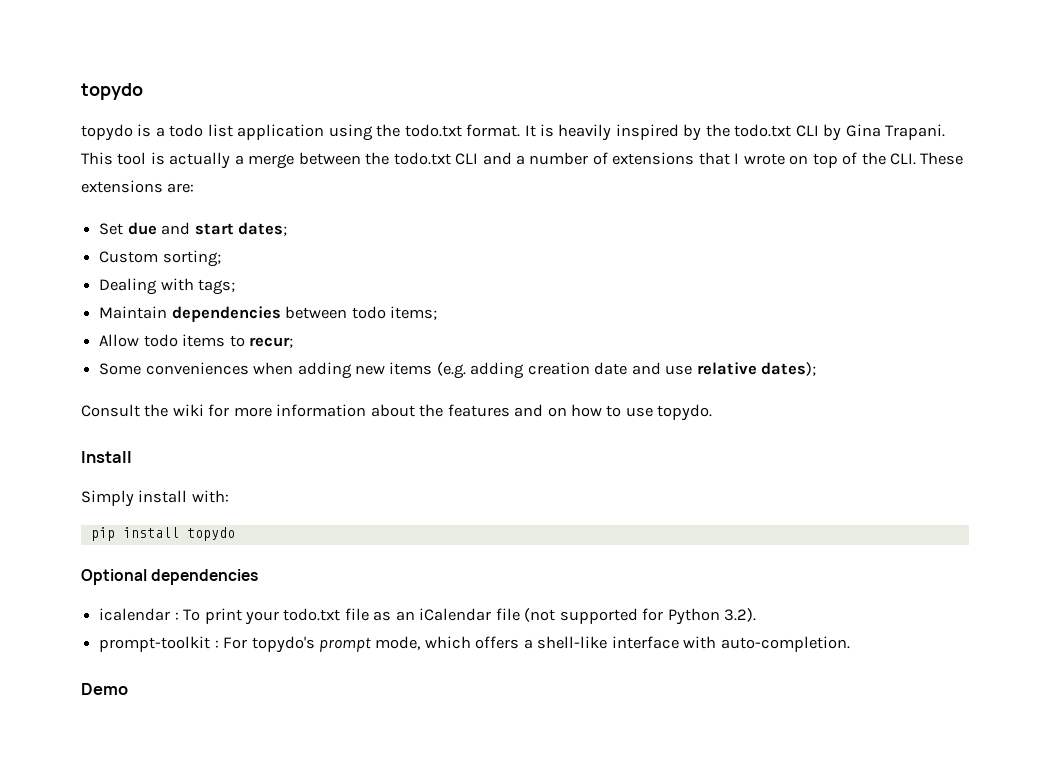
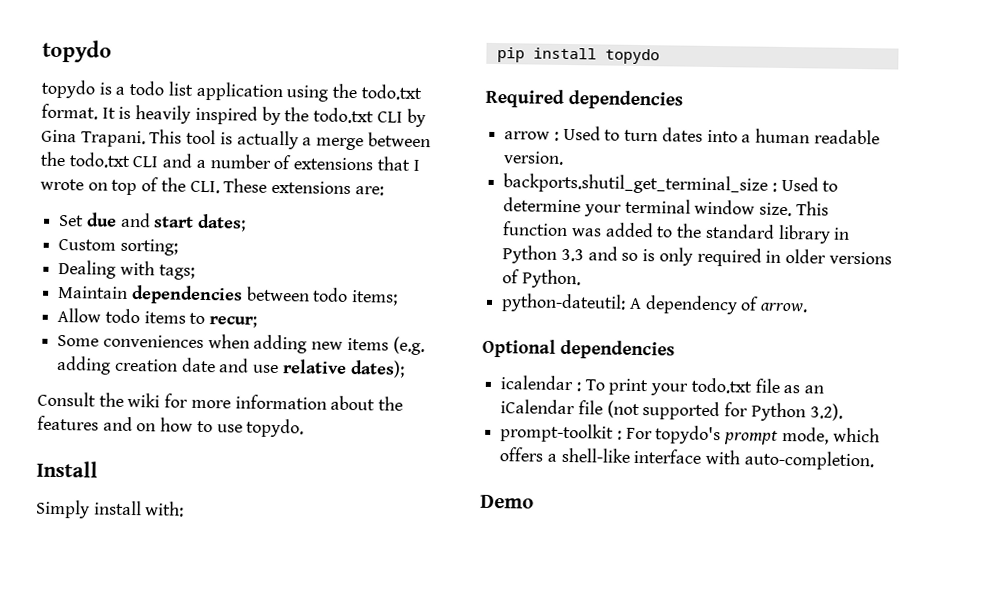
+ Required dependencies
+ arrow : Used to turn dates into a human readable version.
+ backports.shutil_get_terminal_size : Used to determine your terminal window size. This function was added to the standard library in Python 3.3 and so is only required in older versions of Python.
+ python-dateutil: A dependency of arrow.

